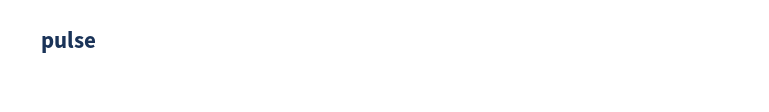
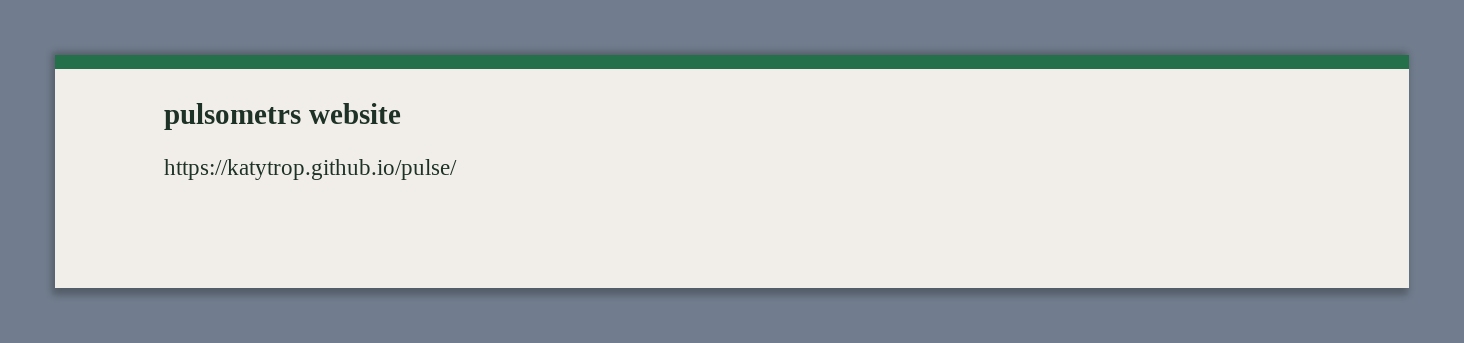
- pulse
+ pulsometrs website
+ https://katytrop.github.io/pulse/

